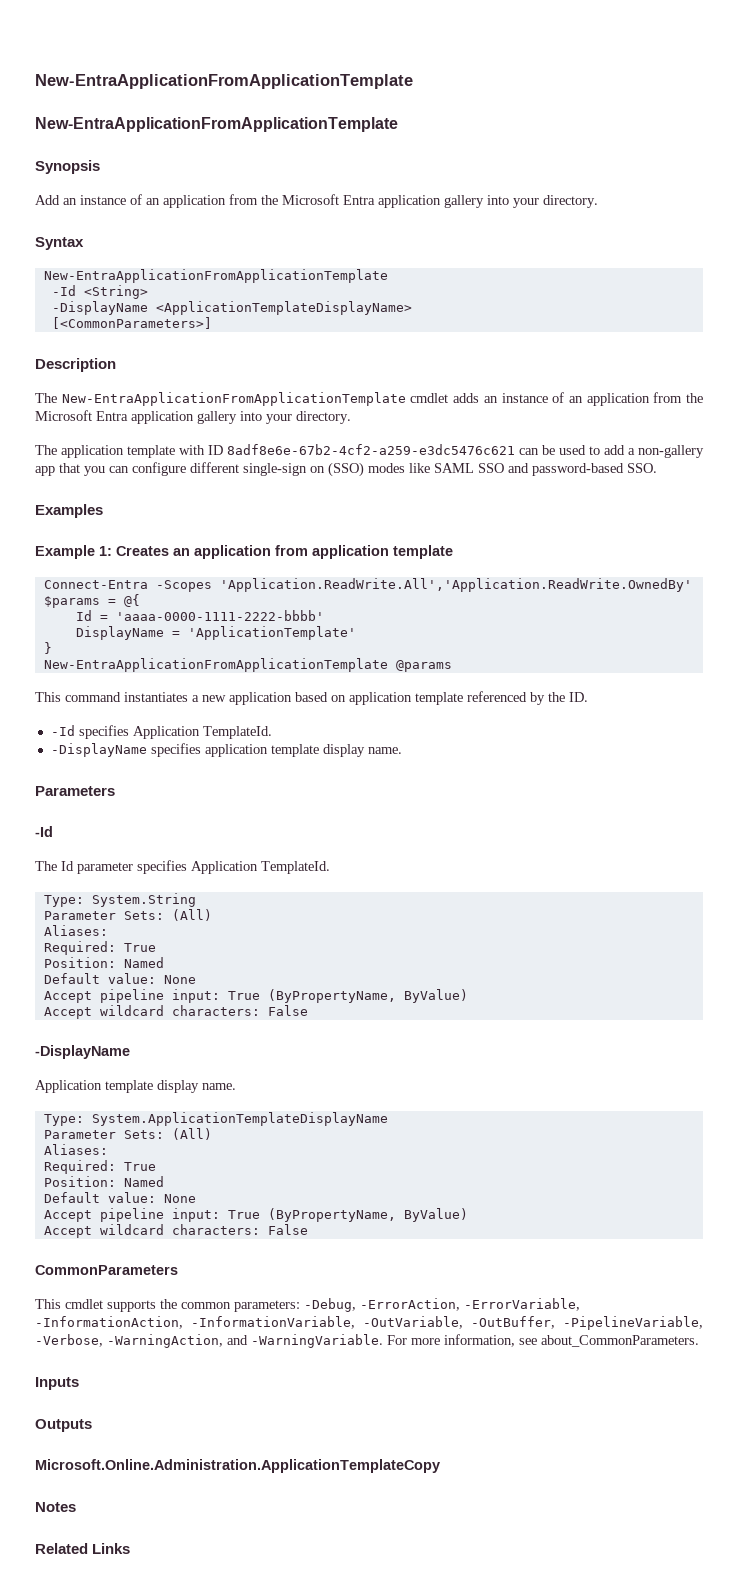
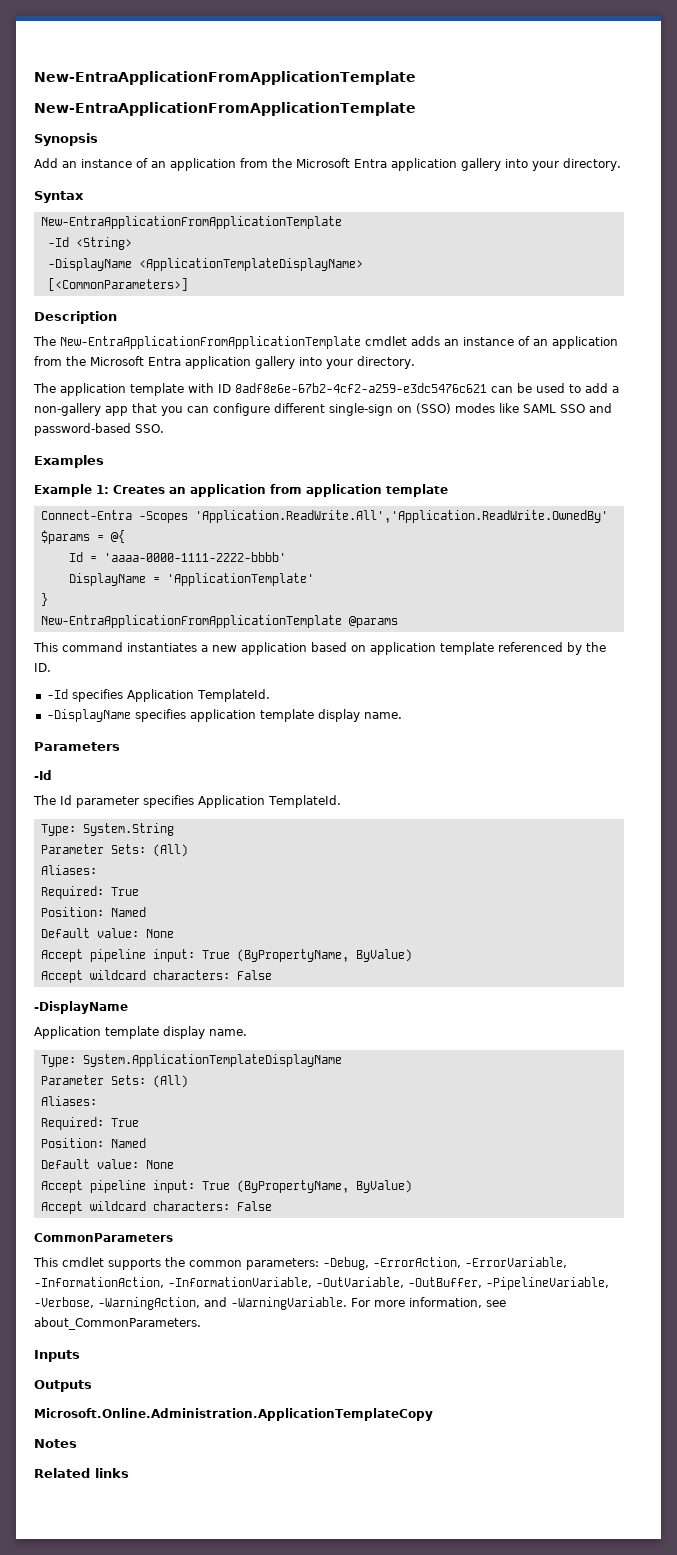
- Related Links
+ Related links

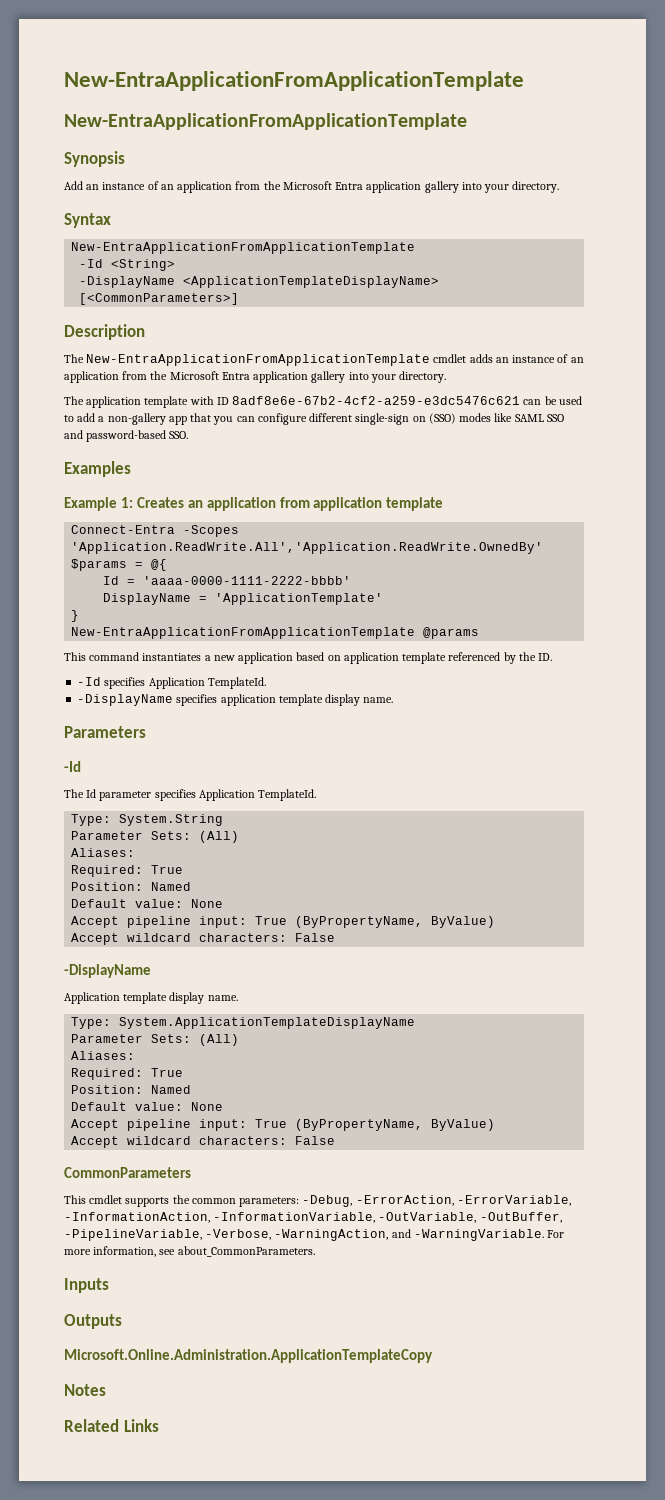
- Related links
+ Related Links

